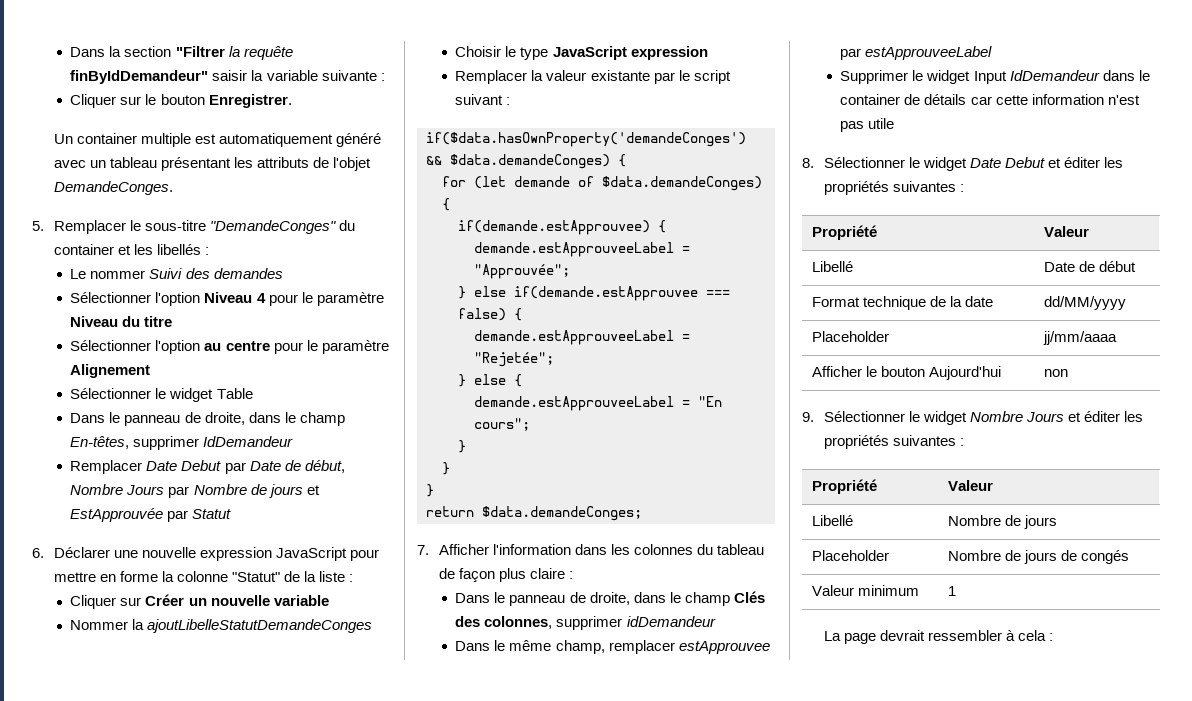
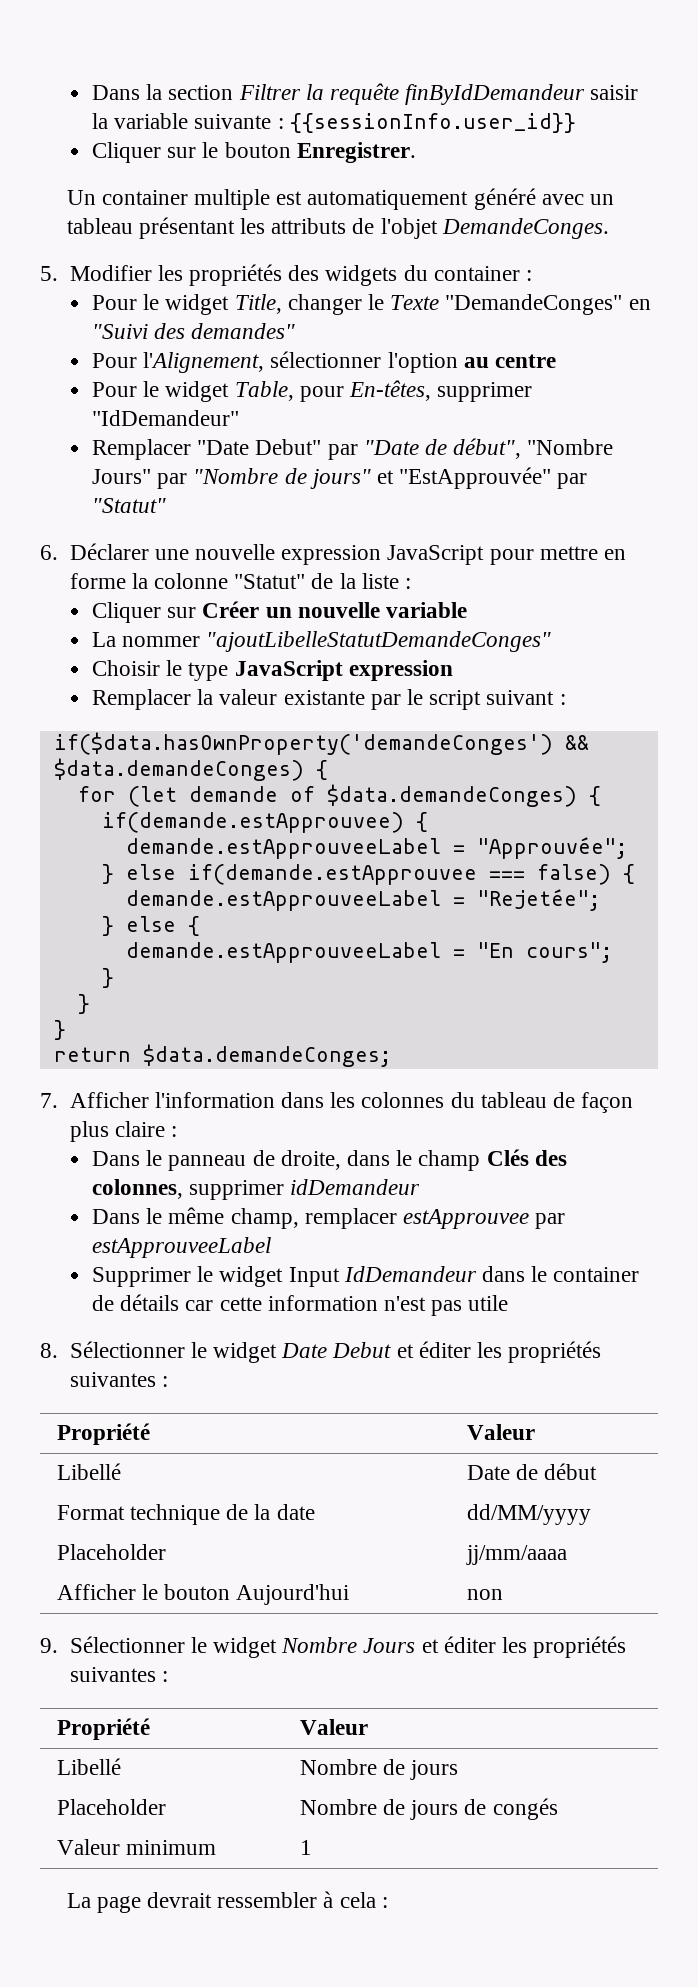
- Dans la section "Filtrer la requête finByIdDemandeur" saisir la variable suivante :
+ Dans la section Filtrer la requête finByIdDemandeur saisir la variable suivante : {{sessionInfo.user_id}}
- 5. Remplacer le sous-titre "DemandeConges" du container et les libellés :
- Le nommer Suivi des demandes
- Sélectionner l'option Niveau 4 pour le paramètre Niveau du titre
- Sélectionner l'option au centre pour le paramètre Alignement
- Sélectionner le widget Table
- Dans le panneau de droite, dans le champ En-têtes, supprimer IdDemandeur
- Remplacer Date Debut par Date de début, Nombre Jours par Nombre de jours et EstApprouvée par Statut
+ 5. Modifier les propriétés des widgets du container :
+ Pour le widget Title, changer le Texte "DemandeConges" en "Suivi des demandes"
+ Pour l'Alignement, sélectionner l'option au centre
+ Pour le widget Table, pour En-têtes, supprimer "IdDemandeur"
+ Remplacer "Date Debut" par "Date de début", "Nombre Jours" par "Nombre de jours" et "EstApprouvée" par "Statut"
- Nommer la ajoutLibelleStatutDemandeConges
+ La nommer "ajoutLibelleStatutDemandeConges"

